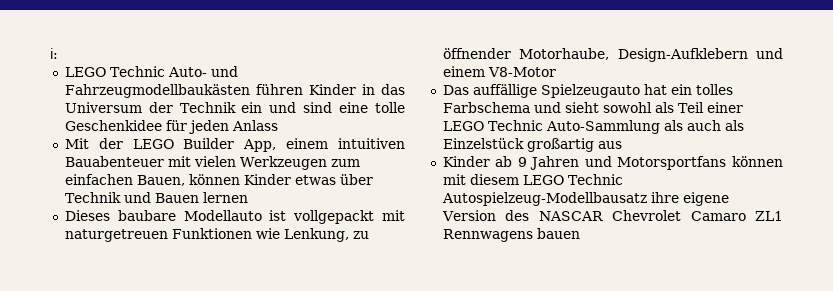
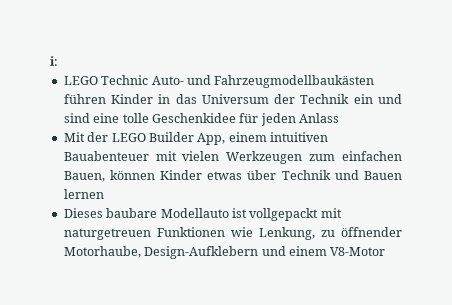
- Das auffällige Spielzeugauto hat ein tolles Farbschema und sieht sowohl als Teil einer LEGO Technic Auto-Sammlung als auch als Einzelstück großartig aus
- Kinder ab 9 Jahren und Motorsportfans können mit diesem LEGO Technic Autospielzeug-Modellbausatz ihre eigene Version des NASCAR Chevrolet Camaro ZL1 Rennwagens bauen

